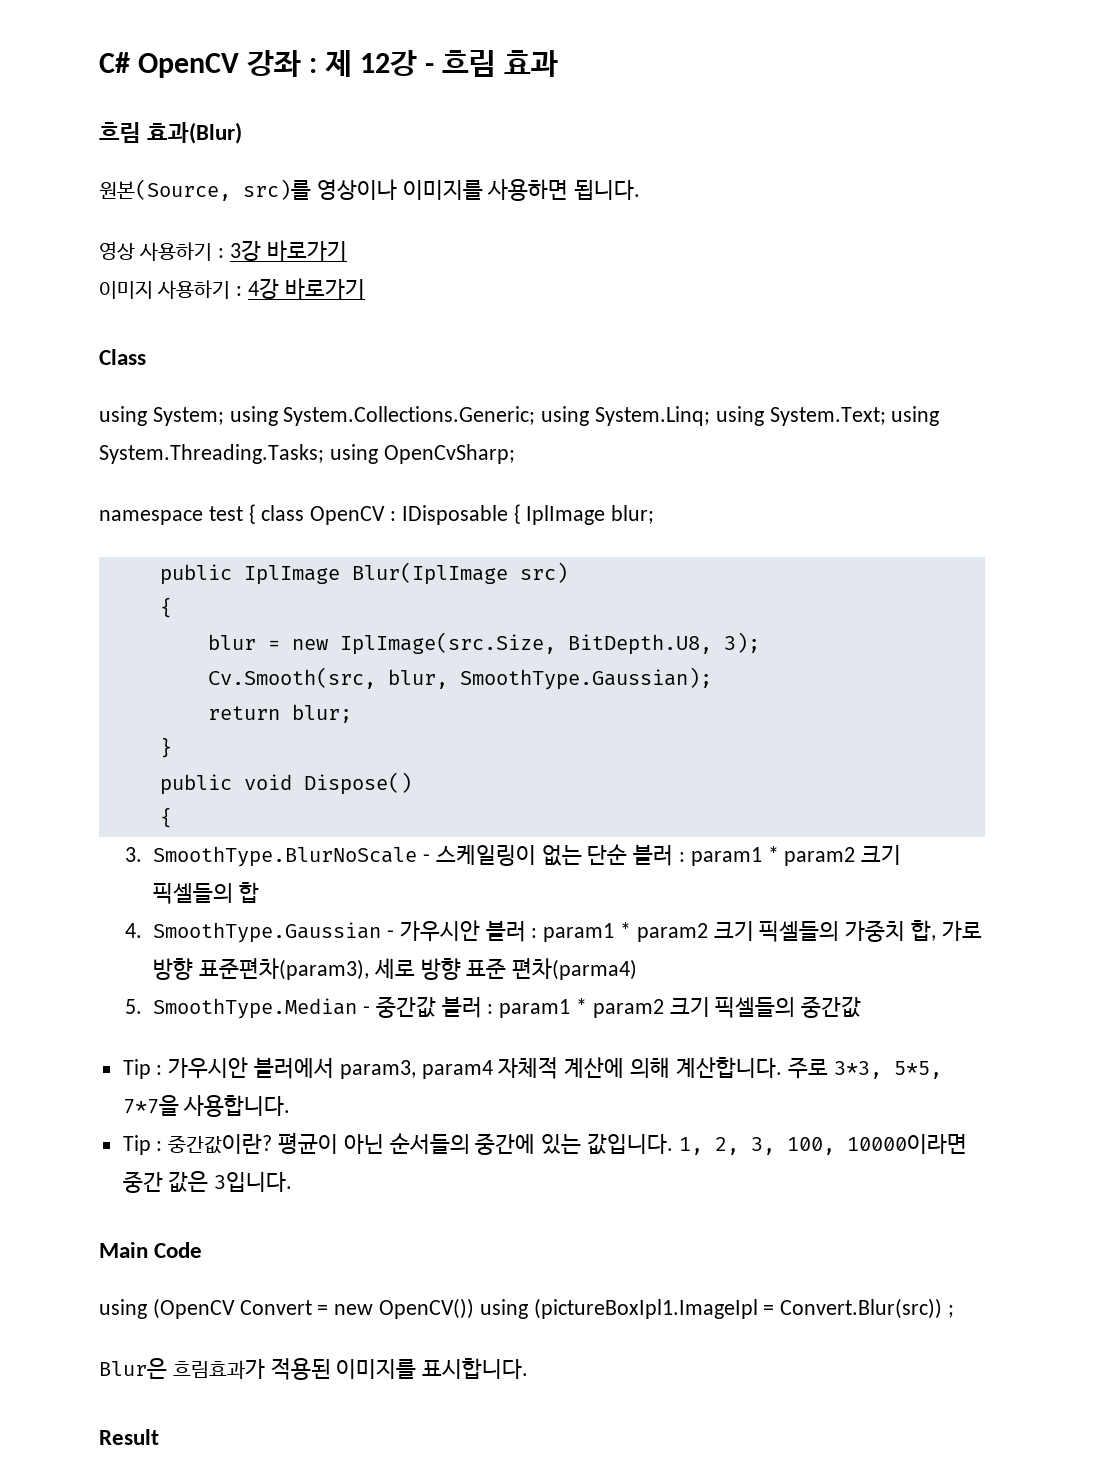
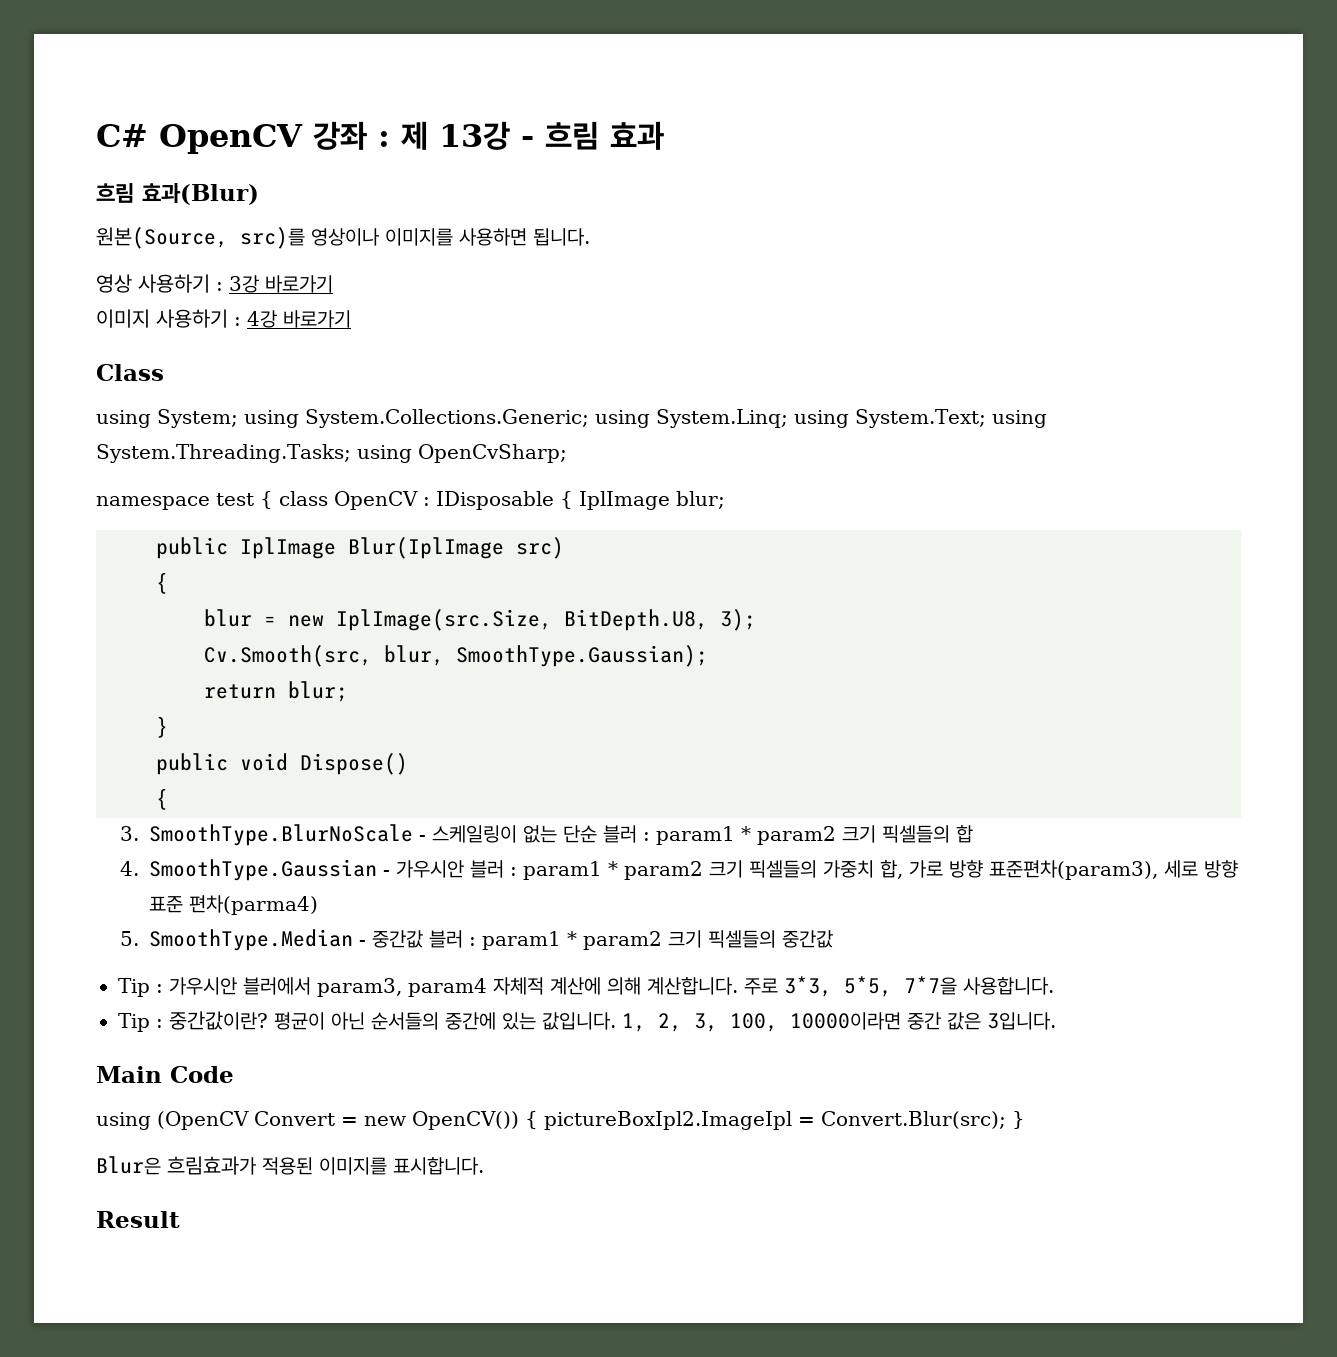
- C# OpenCV 강좌 : 제 12강 - 흐림 효과
+ C# OpenCV 강좌 : 제 13강 - 흐림 효과
- using (OpenCV Convert = new OpenCV()) using (pictureBoxIpl1.ImageIpl = Convert.Blur(src)) ;
+ using (OpenCV Convert = new OpenCV()) { pictureBoxIpl2.ImageIpl = Convert.Blur(src); }

